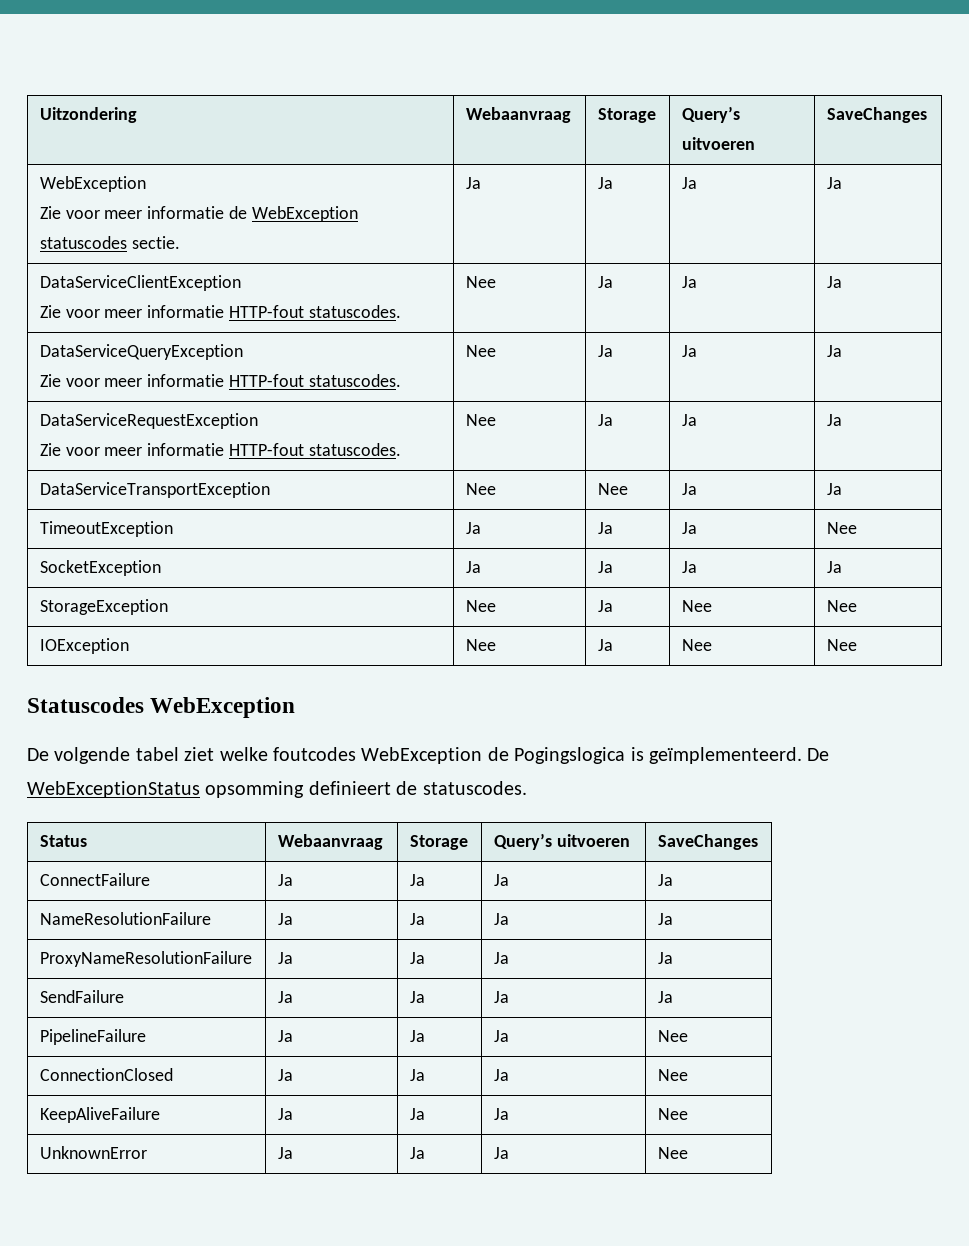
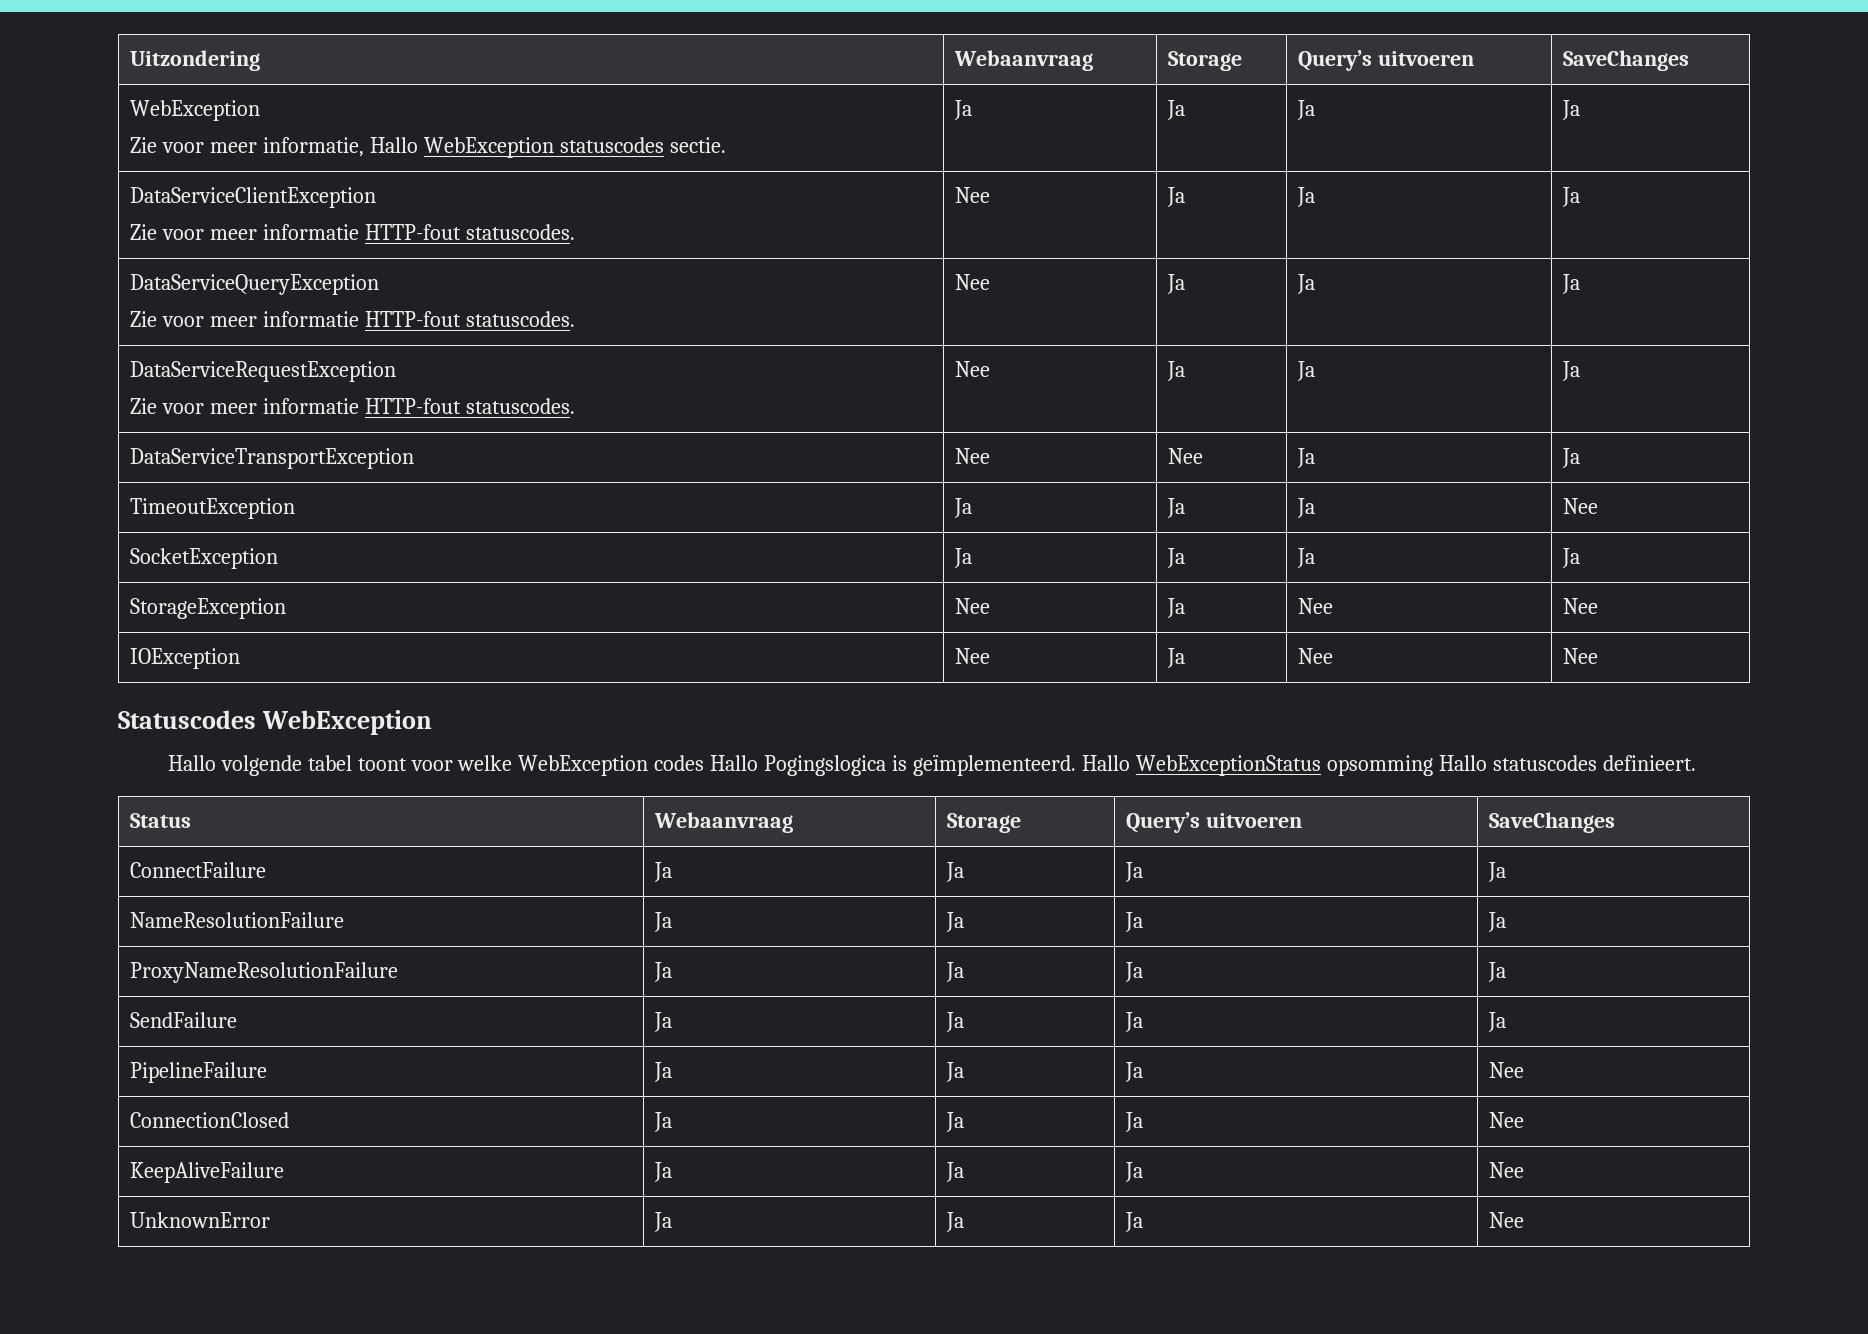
  Uitzondering | Webaanvraag | Storage | Query’s uitvoeren | SaveChanges
  WebException
- Zie voor meer informatie de WebException statuscodes sectie. | Ja | Ja | Ja | Ja
+ Zie voor meer informatie, Hallo WebException statuscodes sectie. | Ja | Ja | Ja | Ja
- De volgende tabel ziet welke foutcodes WebException de Pogingslogica is geïmplementeerd.
+ Hallo volgende tabel toont voor welke WebException codes Hallo Pogingslogica is geïmplementeerd.
- De WebExceptionStatus opsomming definieert de statuscodes.
+ Hallo WebExceptionStatus opsomming Hallo statuscodes definieert.

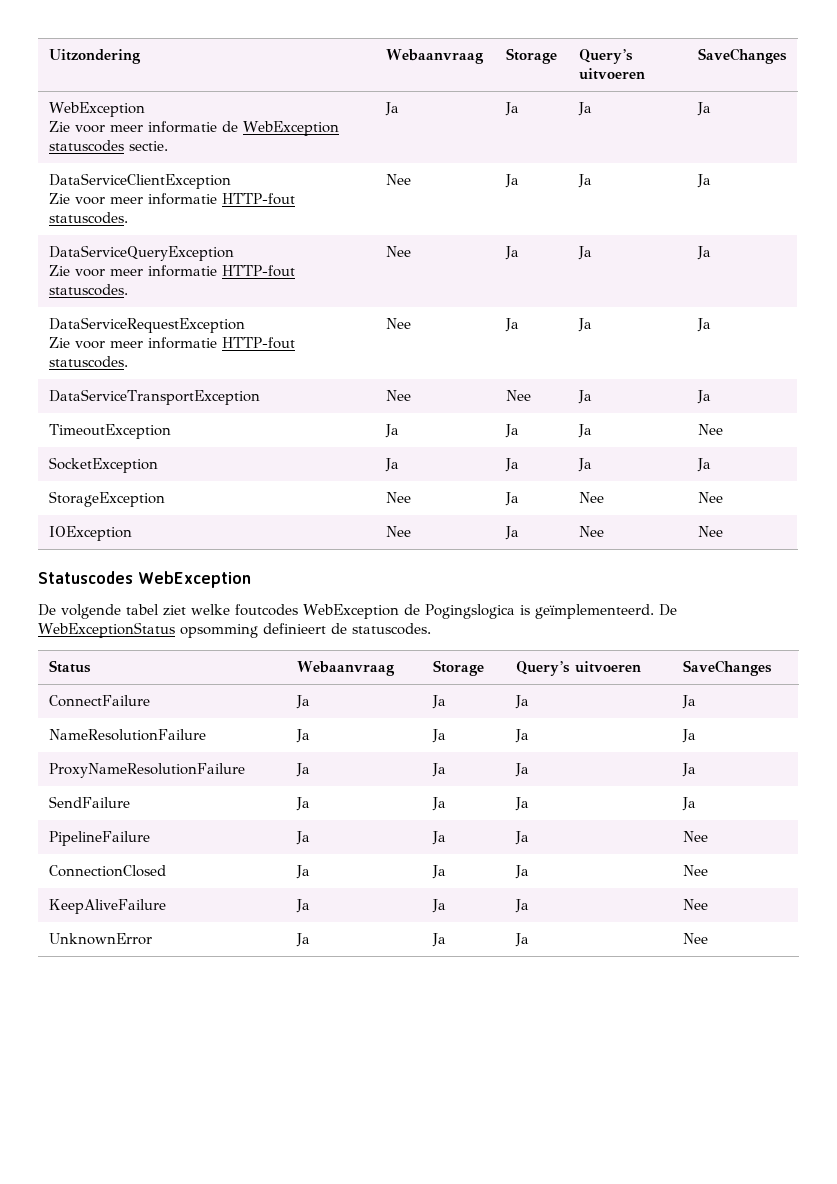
  Uitzondering | Webaanvraag | Storage | Query’s uitvoeren | SaveChanges
  WebException
- Zie voor meer informatie, Hallo WebException statuscodes sectie. | Ja | Ja | Ja | Ja
+ Zie voor meer informatie de WebException statuscodes sectie. | Ja | Ja | Ja | Ja
- Hallo volgende tabel toont voor welke WebException codes Hallo Pogingslogica is geïmplementeerd.
+ De volgende tabel ziet welke foutcodes WebException de Pogingslogica is geïmplementeerd.
- Hallo WebExceptionStatus opsomming Hallo statuscodes definieert.
+ De WebExceptionStatus opsomming definieert de statuscodes.

